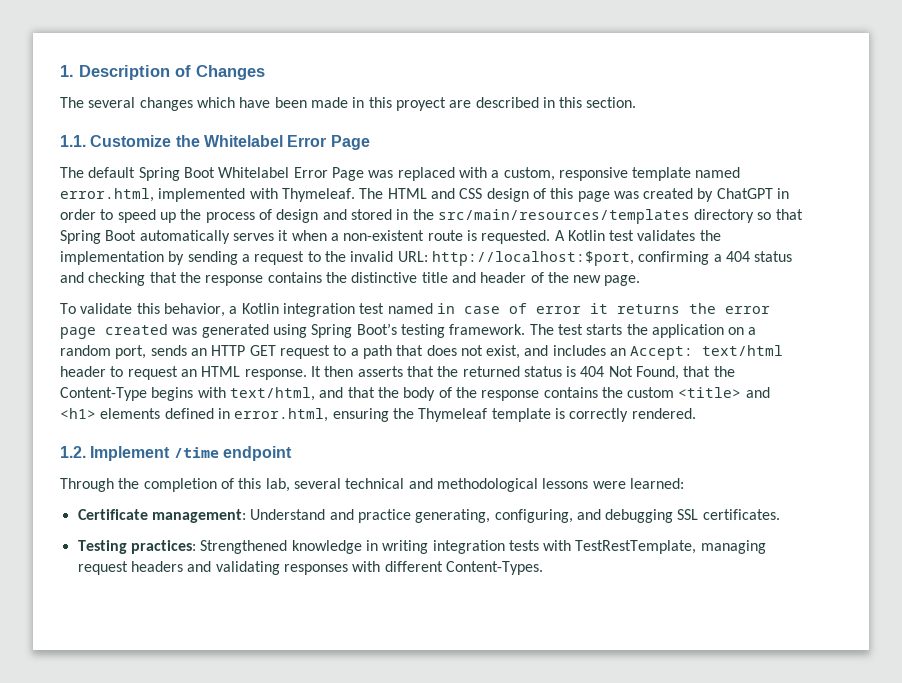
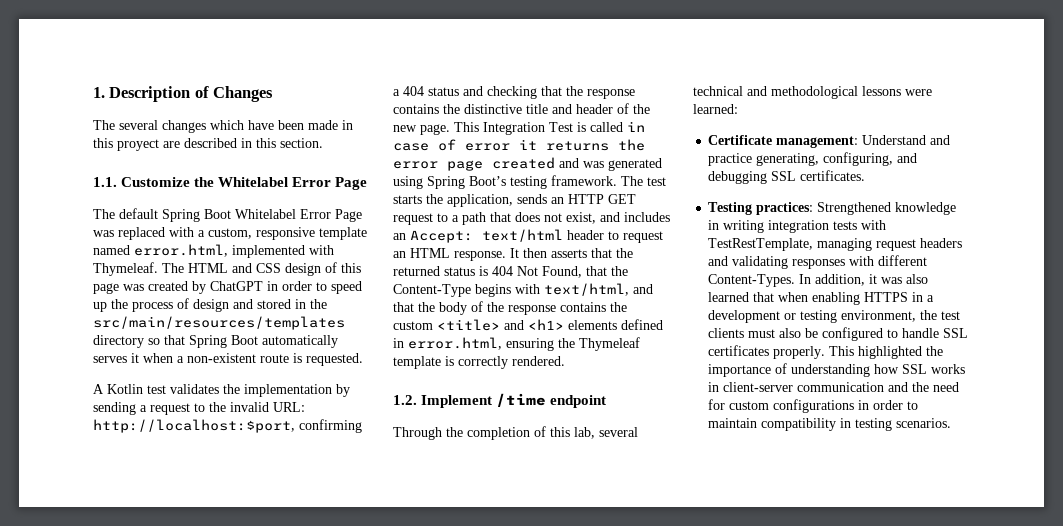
- The HTML and CSS design of this page was created by ChatGPT in order to speed up the process of design and stored in the src/main/resources/templates directory so that Spring Boot automatically serves it when a non-existent route is requested. A Kotlin test validates the implementation by sending a request to the invalid URL:
+ The HTML and CSS design of this page was created by ChatGPT in order to speed up the process of design and stored in the src/main/resources/templates directory so that Spring Boot automatically serves it when a non-existent route is requested.
+ A Kotlin test validates the implementation by sending a request to the invalid URL:
- http://localhost:$port, confirming a 404 status and checking that the response contains the distinctive title and header of the new page.
- To validate this behavior, a Kotlin integration test named in case of error it returns the error page created was generated using Spring Boot’s testing framework.
+ http://localhost:$port, confirming a 404 status and checking that the response contains the distinctive title and header of the new page. This Integration Test is called in case of error it returns the error page created and was generated using Spring Boot’s testing framework.
- The test starts the application on a random port, sends an HTTP GET request to a path that does not exist, and includes an Accept: text/html header to request an HTML response.
+ The test starts the application, sends an HTTP GET request to a path that does not exist, and includes an Accept: text/html header to request an HTML response.
+ In addition, it was also learned that when enabling HTTPS in a development or testing environment, the test clients must also be configured to handle SSL certificates properly. This highlighted the importance of understanding how SSL works in client-server communication and the need for custom configurations in order to maintain compatibility in testing scenarios.

